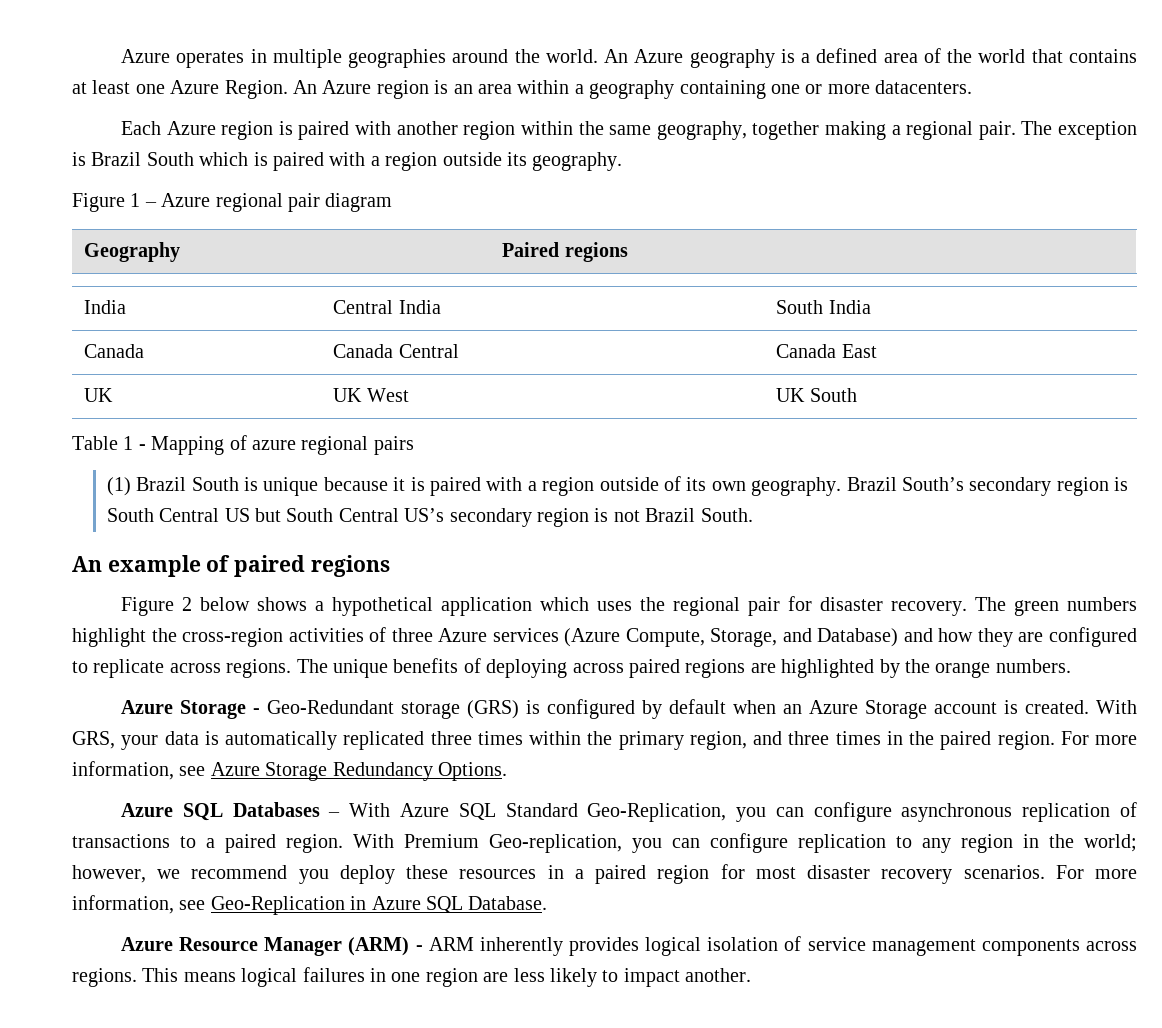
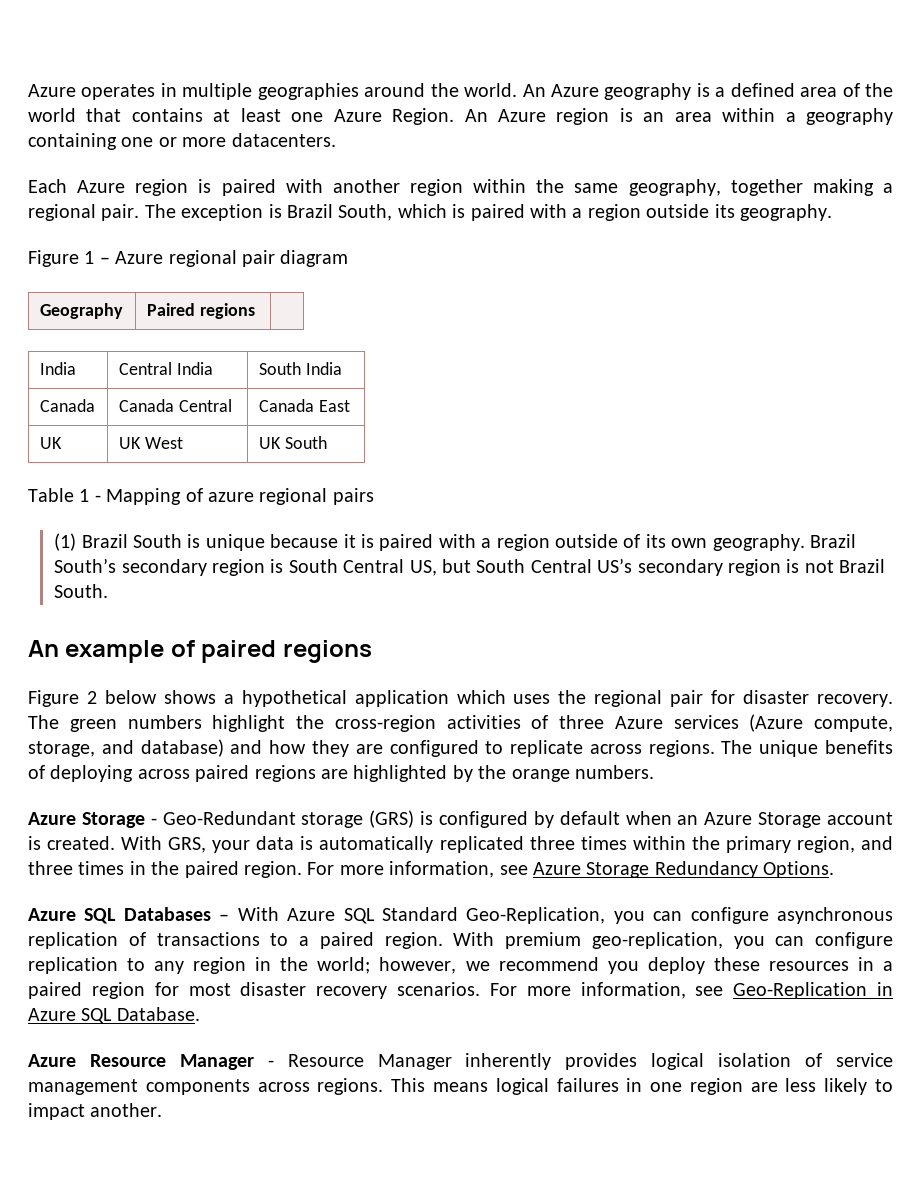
- The exception is Brazil South which is paired with a region outside its geography.
+ The exception is Brazil South, which is paired with a region outside its geography.
- Brazil South’s secondary region is South Central US but South Central US’s secondary region is not Brazil South.
+ Brazil South’s secondary region is South Central US, but South Central US’s secondary region is not Brazil South.
- The green numbers highlight the cross-region activities of three Azure services (Azure Compute, Storage, and Database) and how they are configured to replicate across regions.
+ The green numbers highlight the cross-region activities of three Azure services (Azure compute, storage, and database) and how they are configured to replicate across regions.
- With Premium Geo-replication, you can configure replication to any region in the world; however, we recommend you deploy these resources in a paired region for most disaster recovery scenarios.
+ With premium geo-replication, you can configure replication to any region in the world; however, we recommend you deploy these resources in a paired region for most disaster recovery scenarios.
- Azure Resource Manager (ARM) - ARM inherently provides logical isolation of service management components across regions.
+ Azure Resource Manager - Resource Manager inherently provides logical isolation of service management components across regions.

